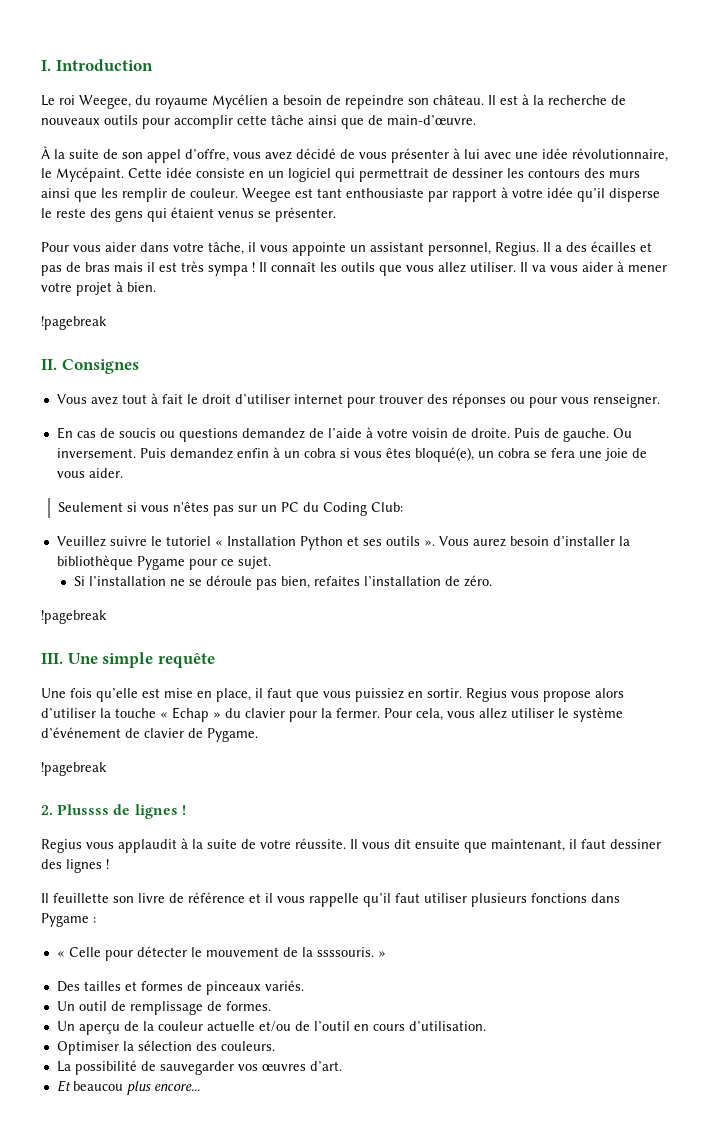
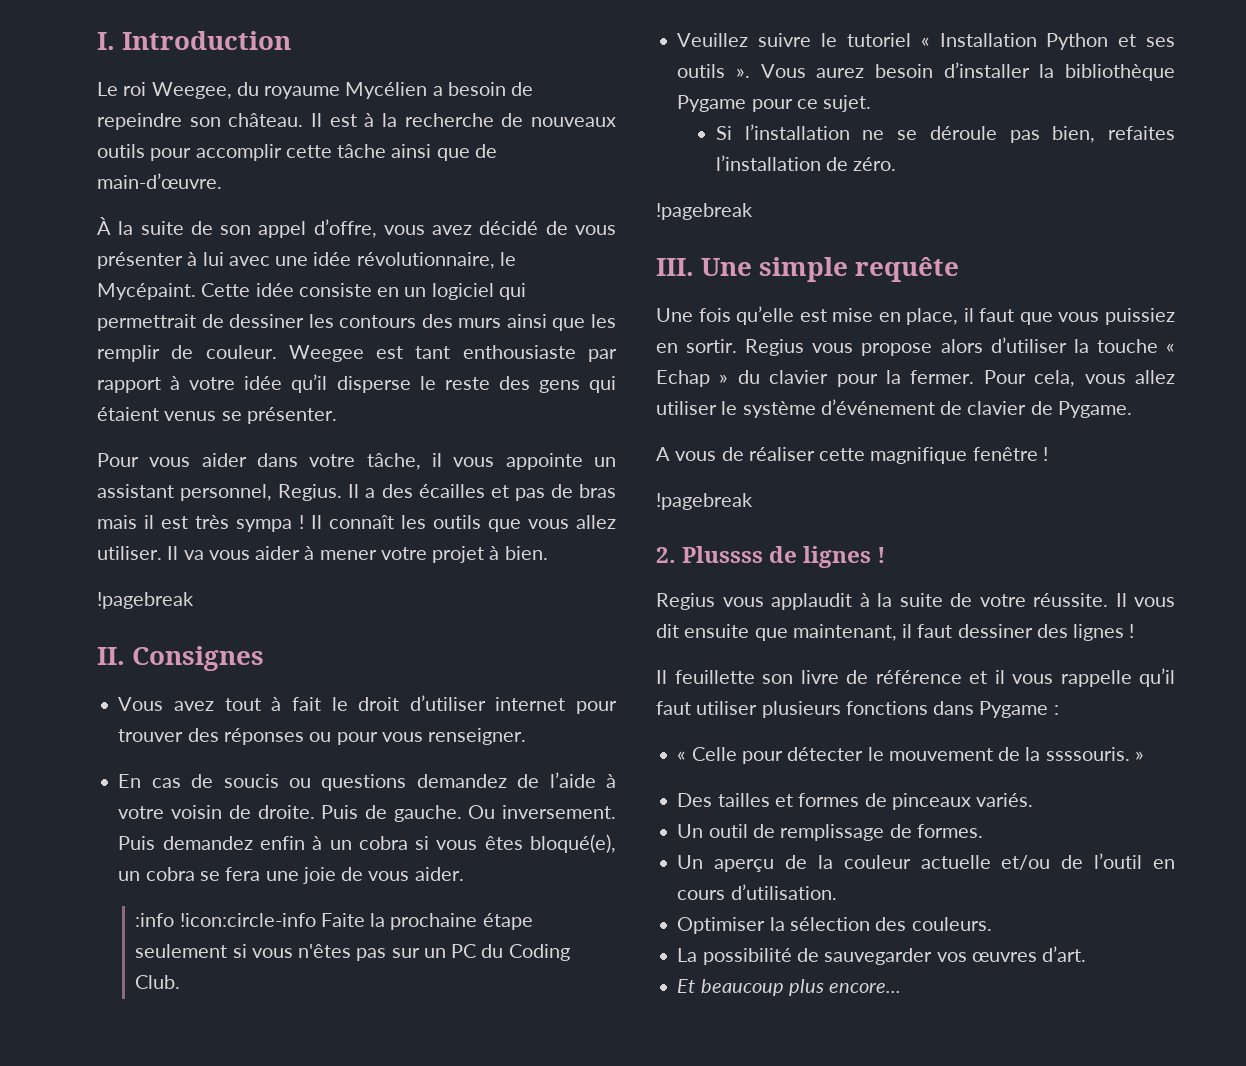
- Seulement si vous n'êtes pas sur un PC du Coding Club:
+ :info !icon:circle-info Faite la prochaine étape seulement si vous n'êtes pas sur un PC du Coding Club.
+ A vous de réaliser cette magnifique fenêtre !
- Et beaucou plus encore...
+ Et beaucoup plus encore...

